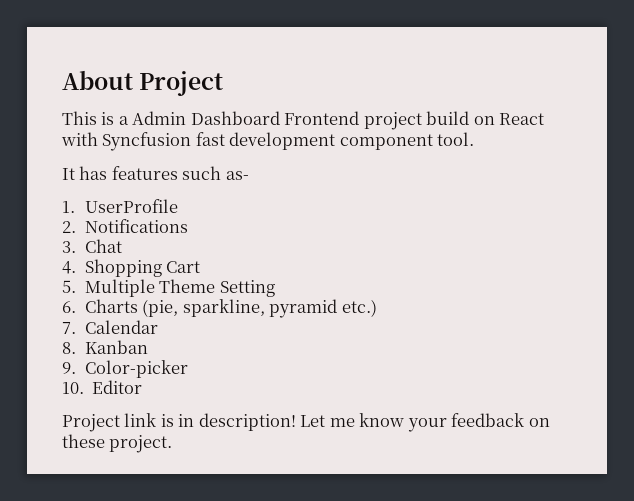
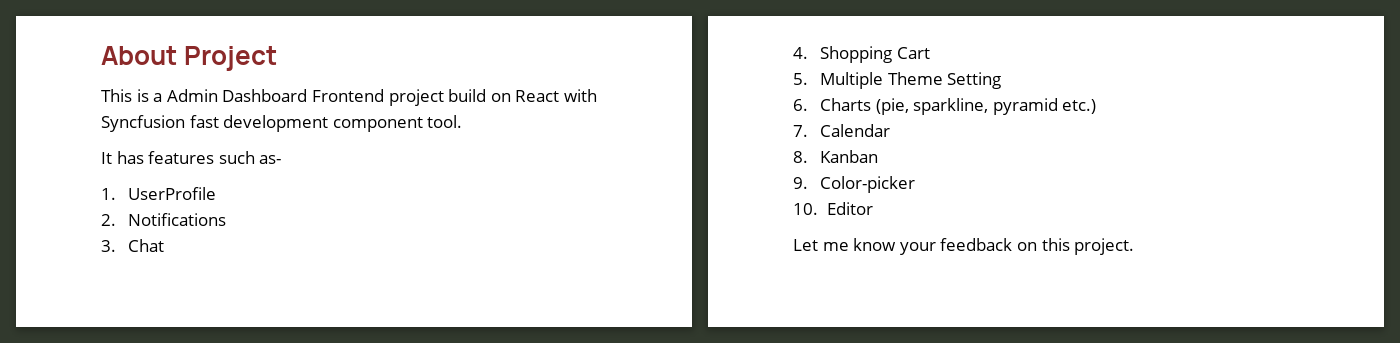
- Project link is in description! Let me know your feedback on these project.
+ Let me know your feedback on this project.

